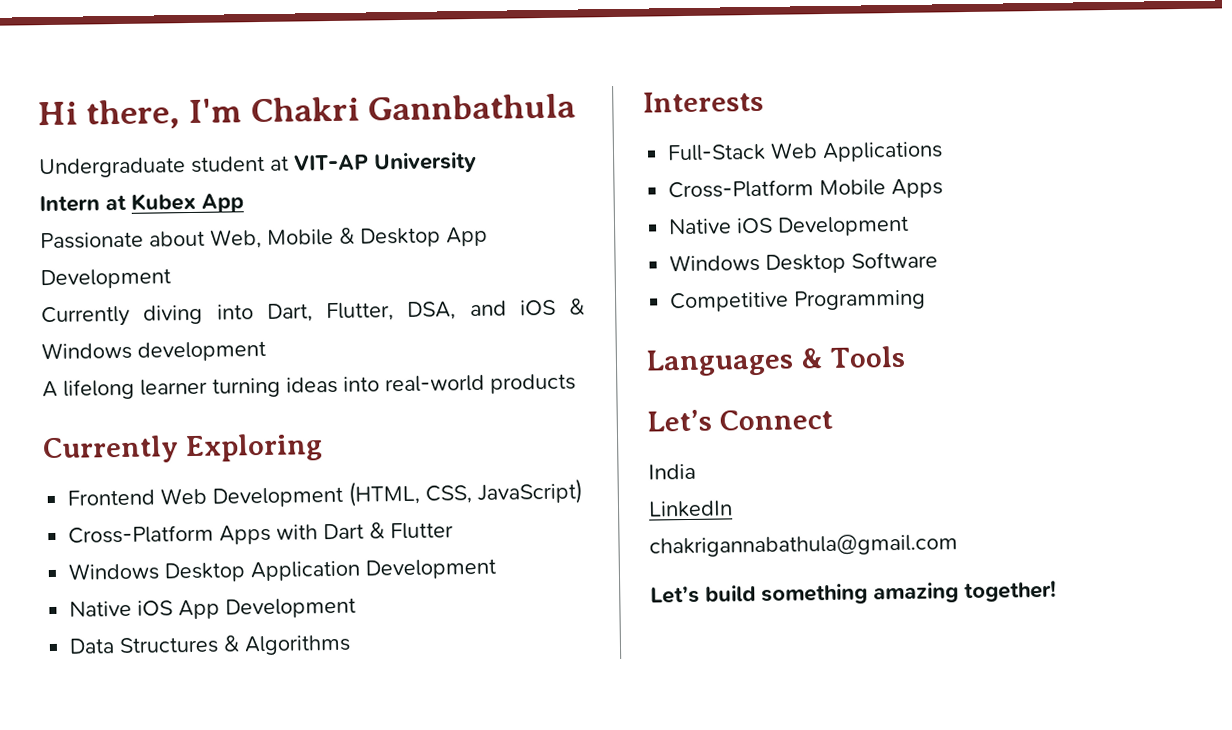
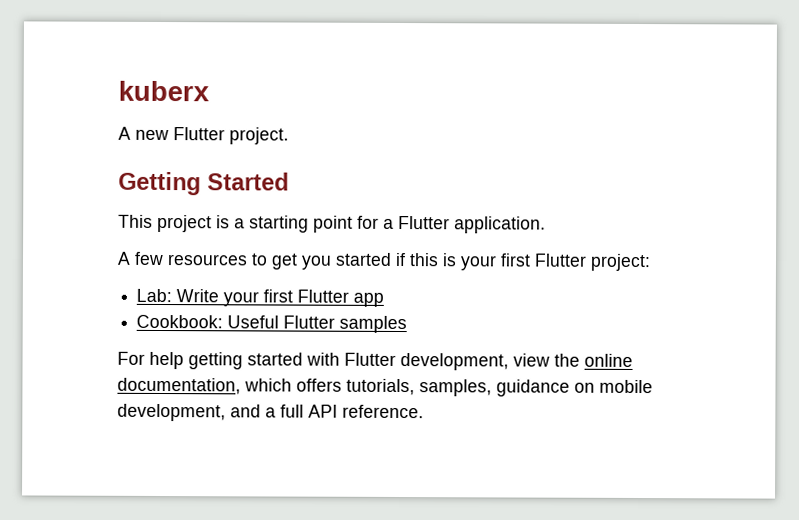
- Hi there, I'm Chakri Gannbathula
- Undergraduate student at VIT-AP University
- Intern at Kubex App
- Passionate about Web, Mobile & Desktop App Development
- Currently diving into Dart, Flutter, DSA, and iOS & Windows development
- A lifelong learner turning ideas into real-world products
- Currently Exploring
- Frontend Web Development (HTML, CSS, JavaScript)
- Cross-Platform Apps with Dart & Flutter
- Windows Desktop Application Development
- Native iOS App Development
- Data Structures & Algorithms
- Interests
- Full-Stack Web Applications
- Cross-Platform Mobile Apps
- Native iOS Development
- Windows Desktop Software
- Competitive Programming
- Languages & Tools
- Let’s Connect
- India
- LinkedIn
- chakrigannabathula@gmail.com
- Let’s build something amazing together!
+ kuberx
+ A new Flutter project.
+ Getting Started
+ This project is a starting point for a Flutter application.
+ A few resources to get you started if this is your first Flutter project:
+ Lab: Write your first Flutter app
+ Cookbook: Useful Flutter samples
+ For help getting started with Flutter development, view the online documentation, which offers tutorials, samples, guidance on mobile development, and a full API reference.

